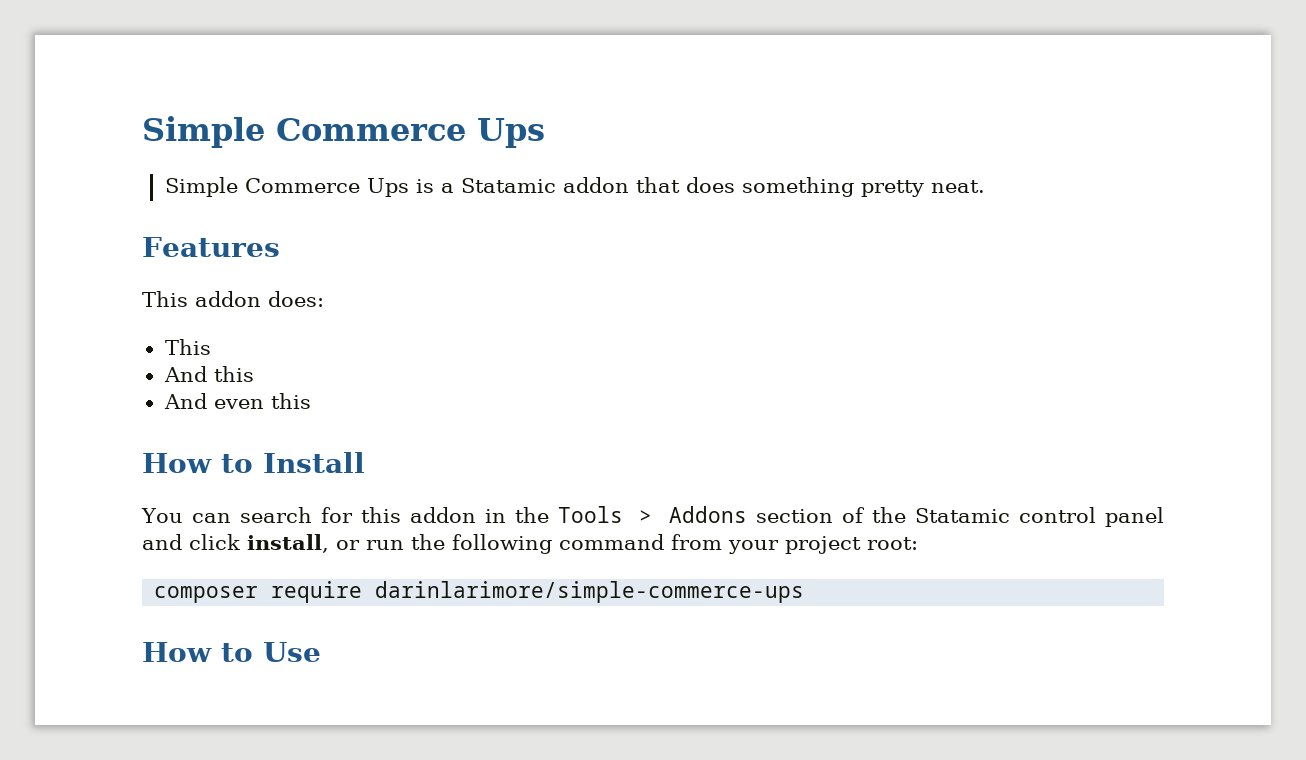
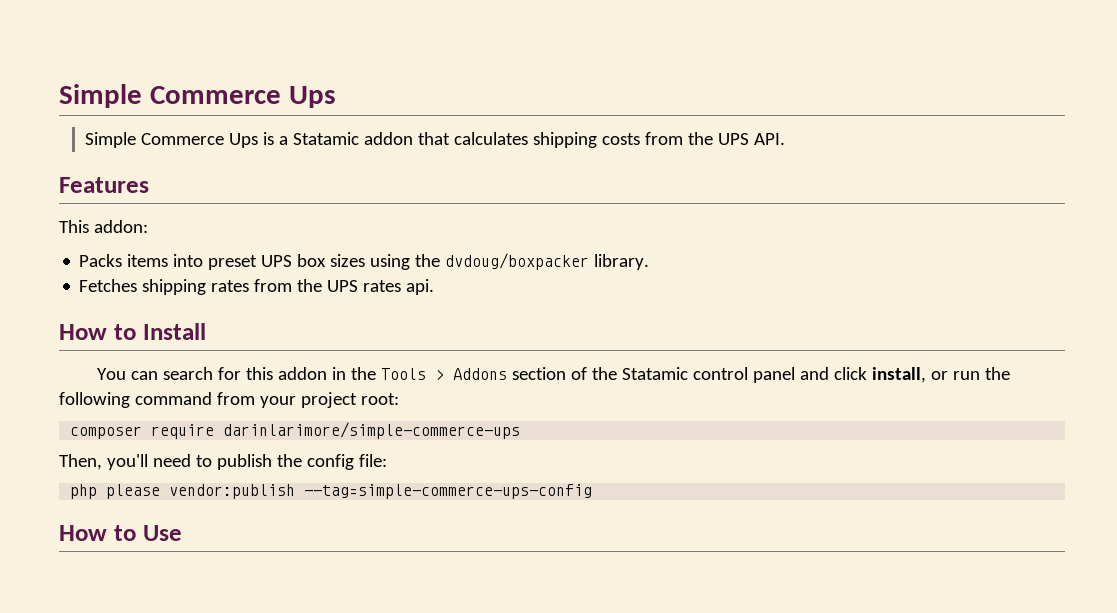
- Simple Commerce Ups is a Statamic addon that does something pretty neat.
+ Simple Commerce Ups is a Statamic addon that calculates shipping costs from the UPS API.
  Features
- This addon does:
- This
- And this
- And even this
+ This addon:
+ Packs items into preset UPS box sizes using the dvdoug/boxpacker library.
+ Fetches shipping rates from the UPS rates api.
+ Then, you'll need to publish the config file:
+ php please vendor:publish --tag=simple-commerce-ups-config

